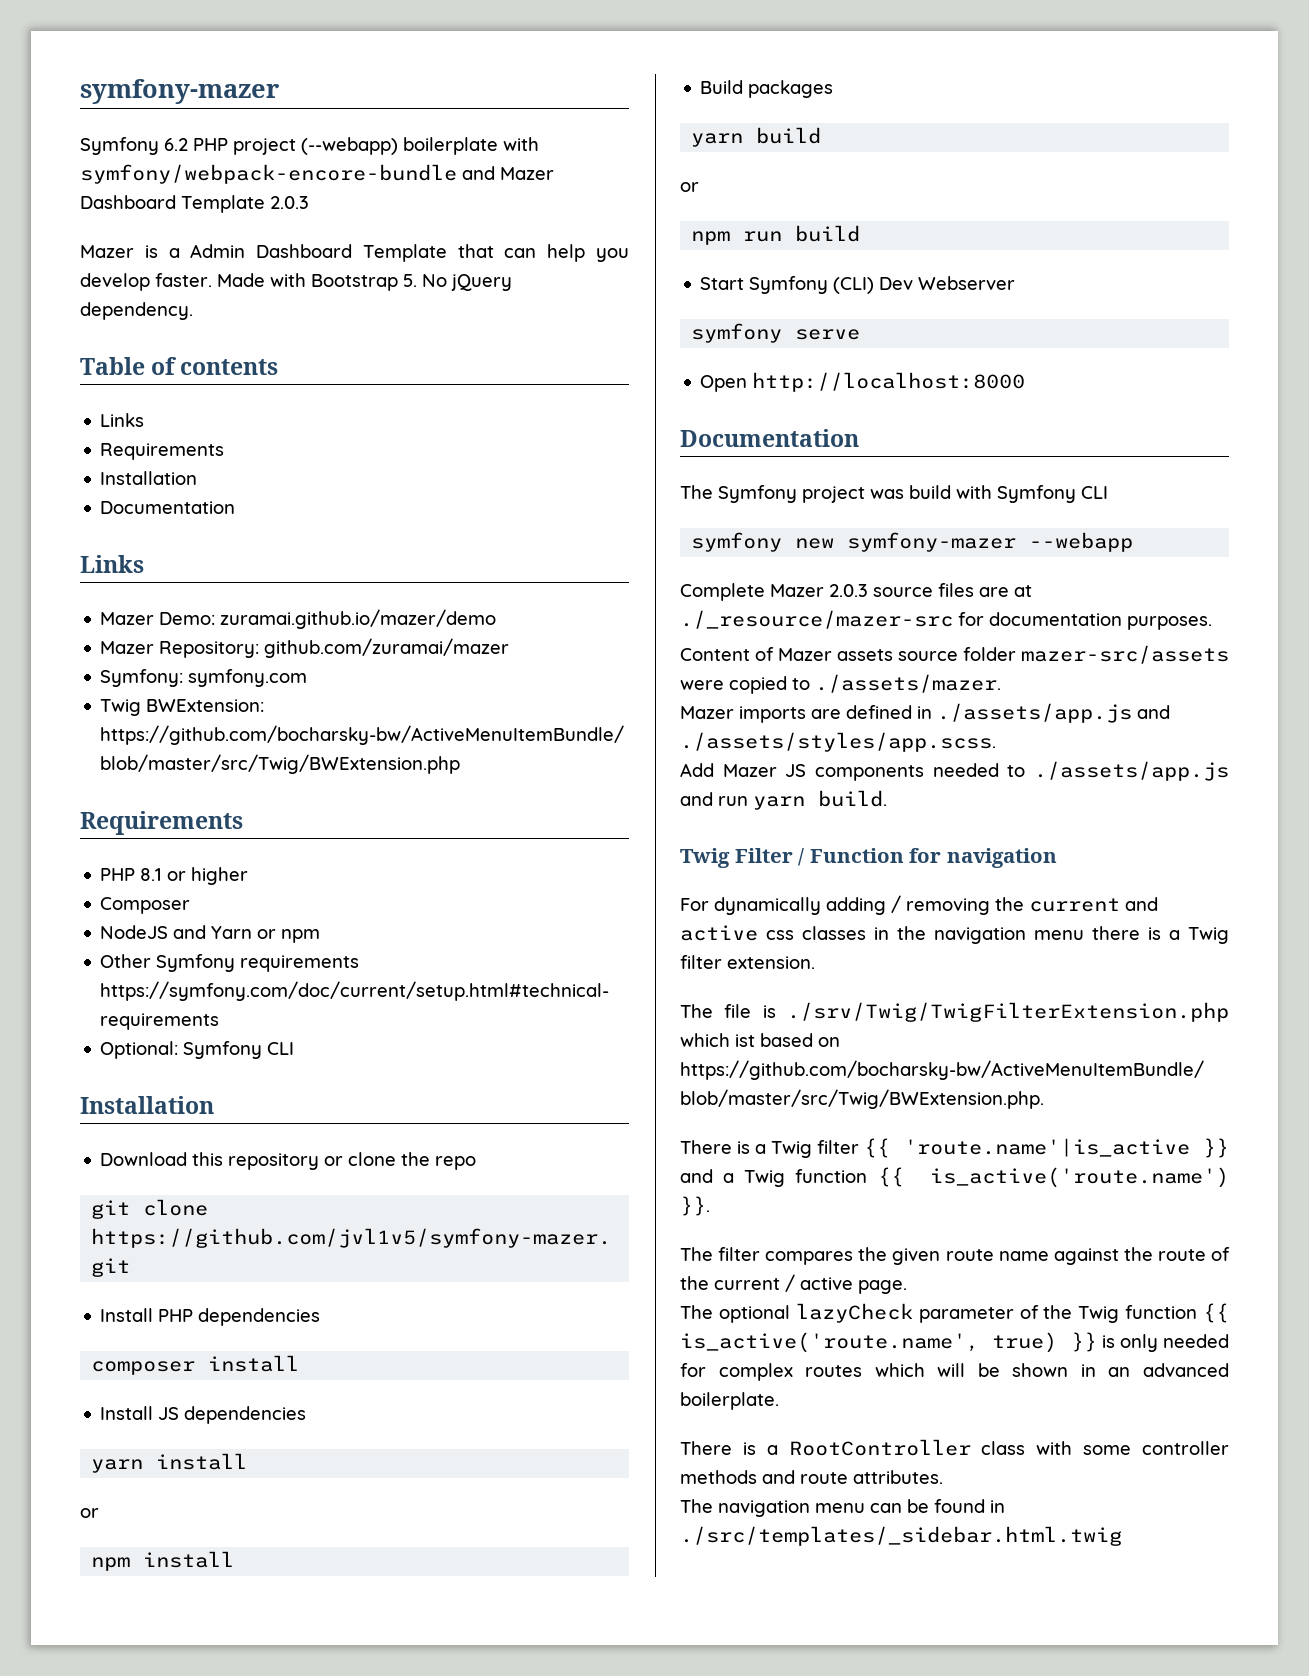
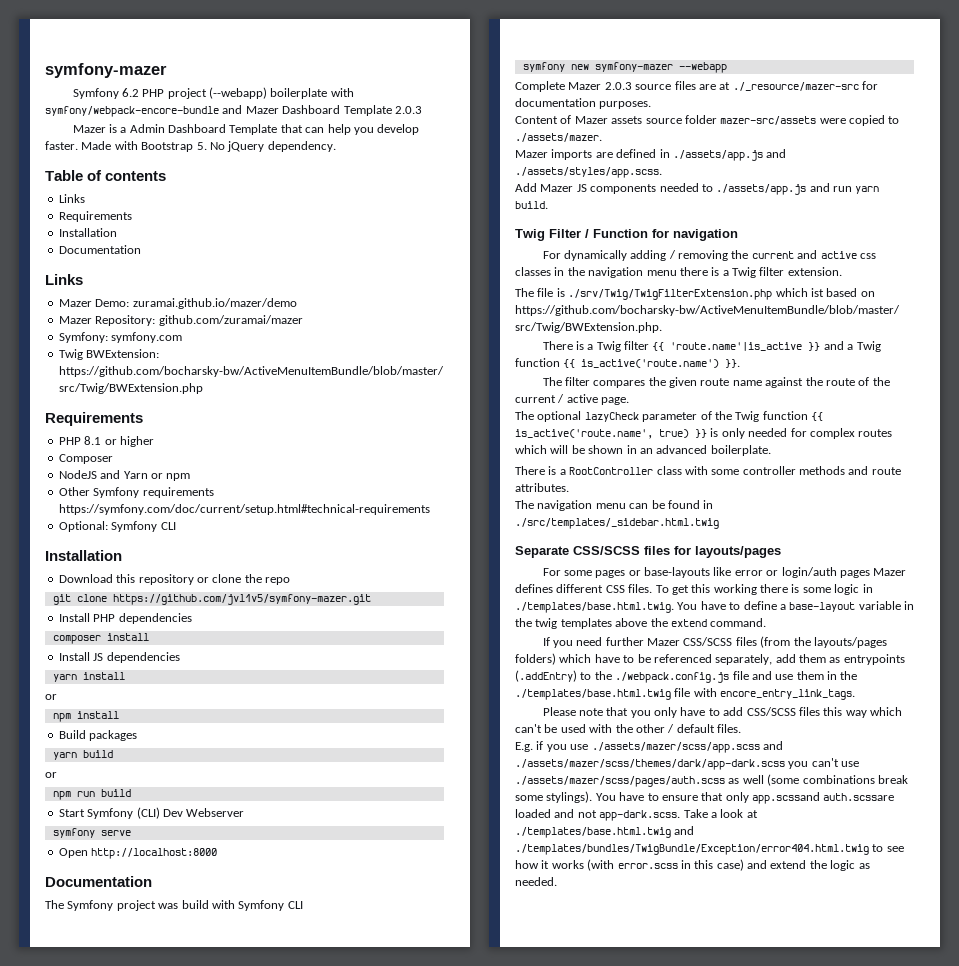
+ Separate CSS/SCSS files for layouts/pages
+ For some pages or base-layouts like error or login/auth pages Mazer defines different CSS files. To get this working there is some logic in ./templates/base.html.twig. You have to define a base-layout variable in the twig templates above the extend command.
+ If you need further Mazer CSS/SCSS files (from the layouts/pages folders) which have to be referenced separately, add them as entrypoints (.addEntry) to the ./webpack.config.js file and use them in the ./templates/base.html.twig file with encore_entry_link_tags.
+ Please note that you only have to add CSS/SCSS files this way which can't be used with the other / default files.
+ E.g. if you use ./assets/mazer/scss/app.scss and ./assets/mazer/scss/themes/dark/app-dark.scss you can't use ./assets/mazer/scss/pages/auth.scss as well (some combinations break some stylings). You have to ensure that only app.scssand auth.scssare loaded and not app-dark.scss. Take a look at ./templates/base.html.twig and ./templates/bundles/TwigBundle/Exception/error404.html.twig to see how it works (with error.scss in this case) and extend the logic as needed.

